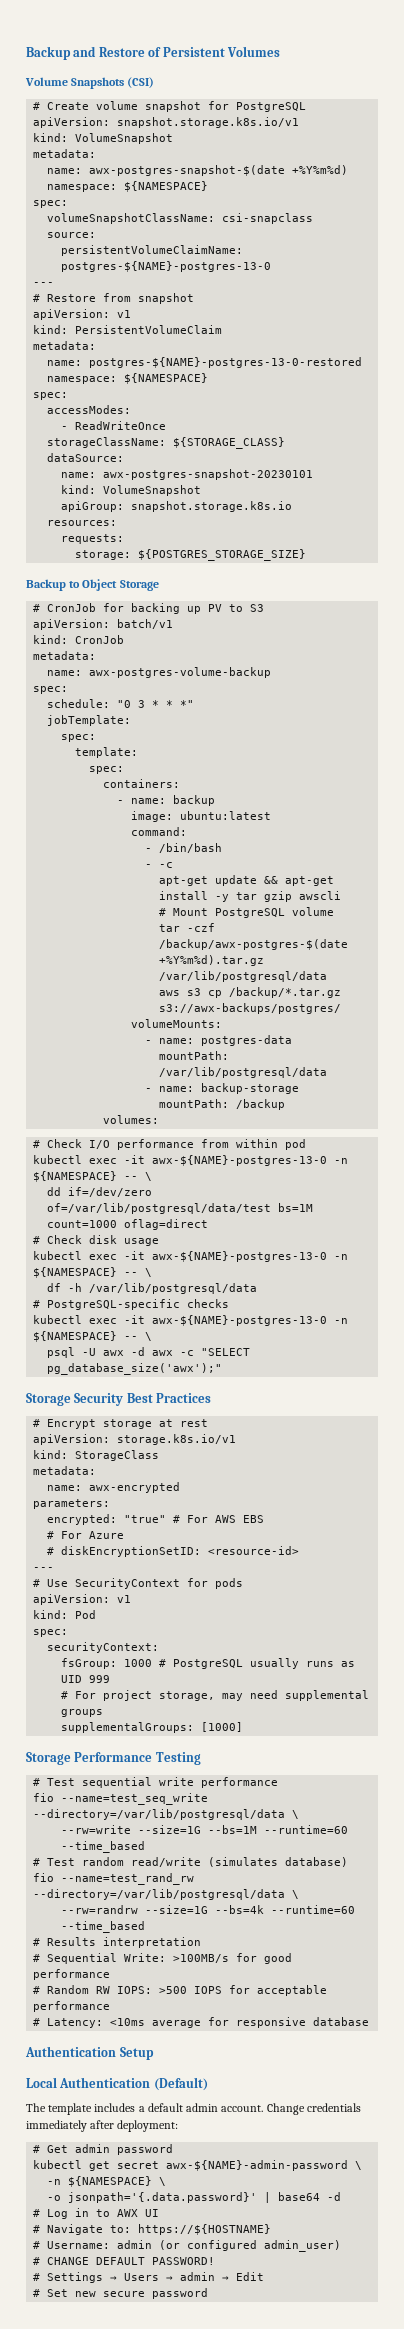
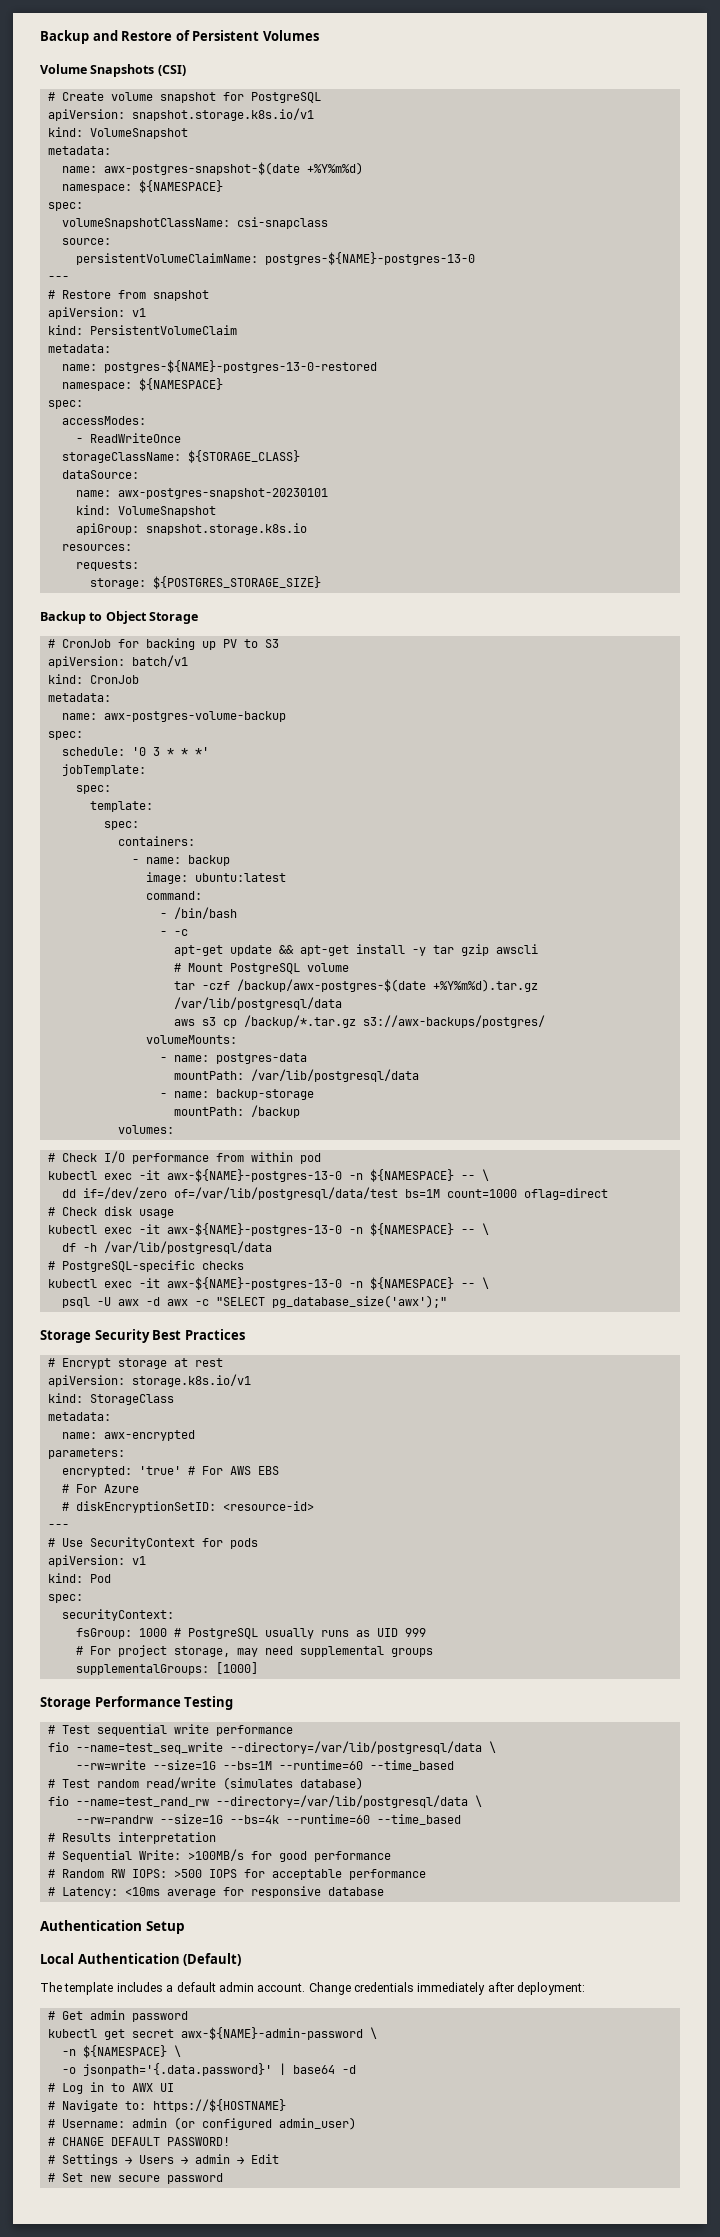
- schedule: "0 3 * * *"
+ schedule: '0 3 * * *'
- encrypted: "true" # For AWS EBS
+ encrypted: 'true' # For AWS EBS

